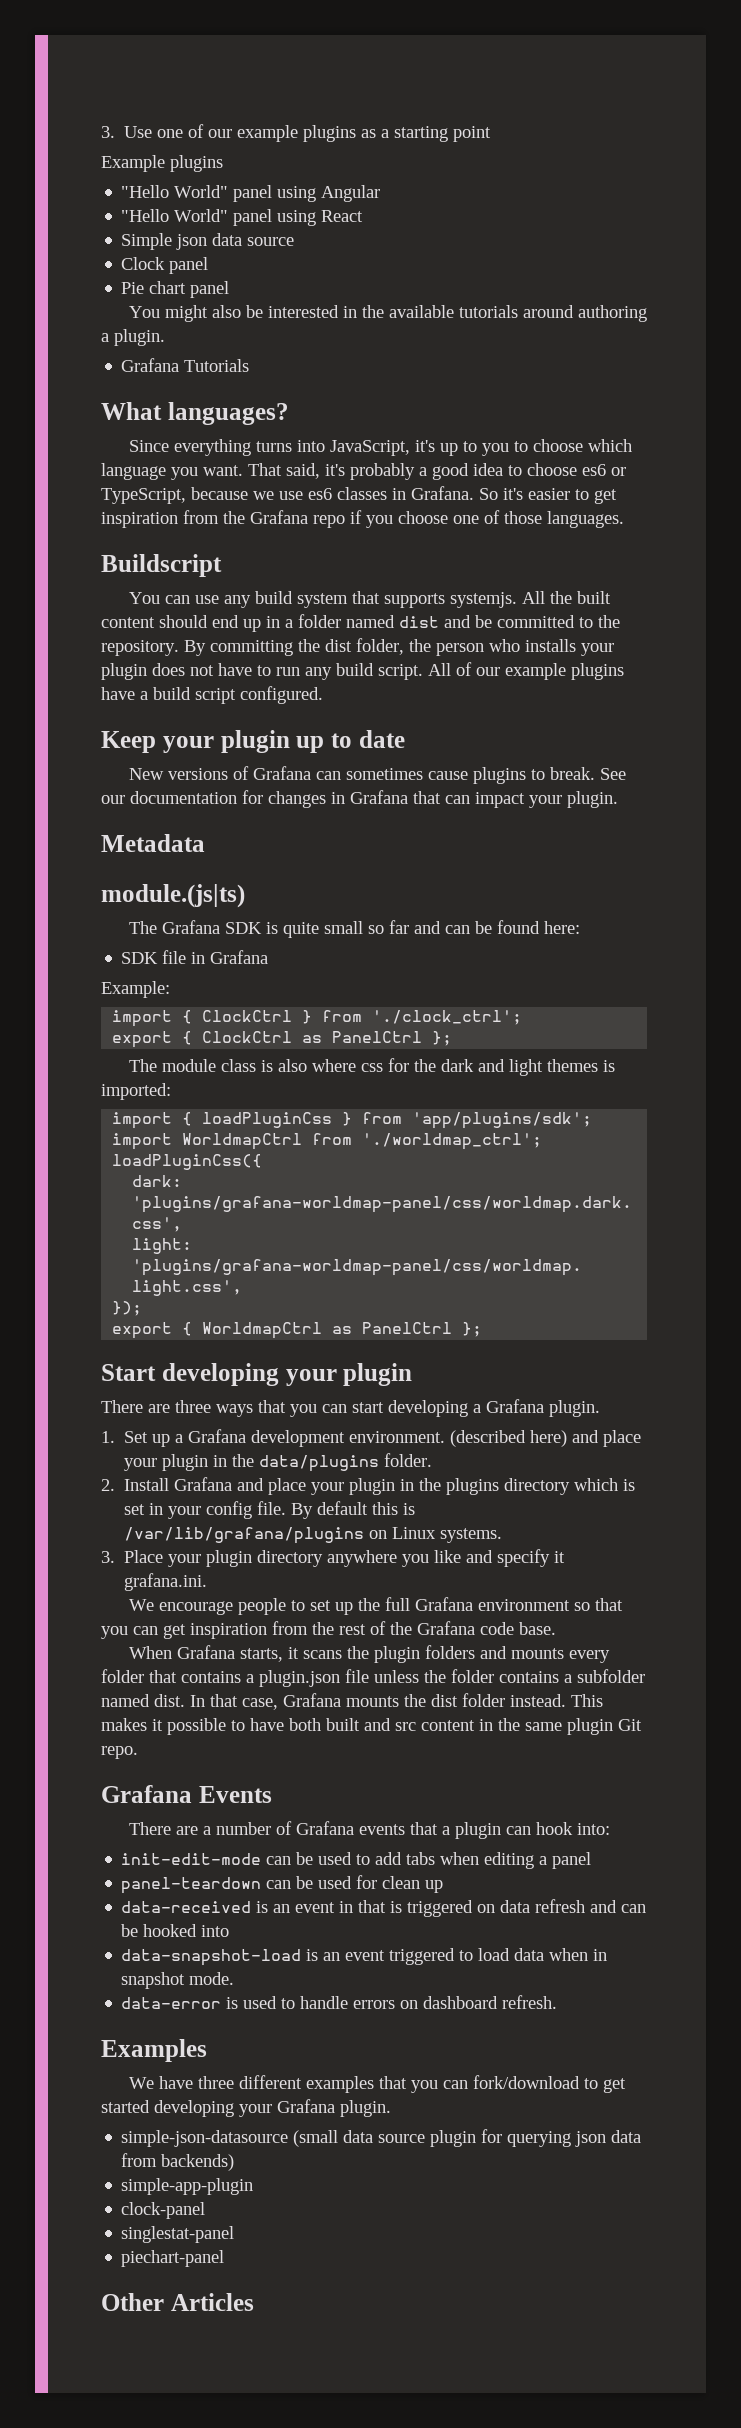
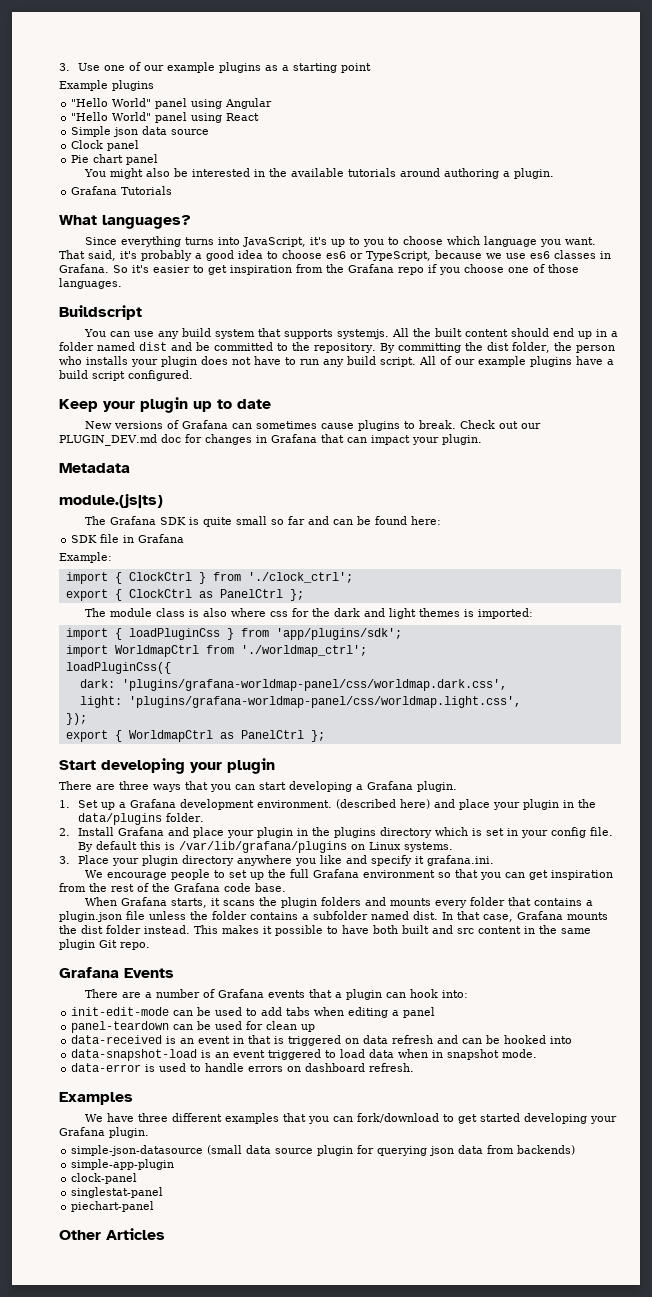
- See our documentation for changes in Grafana that can impact your plugin.
+ Check out our PLUGIN_DEV.md doc for changes in Grafana that can impact your plugin.

